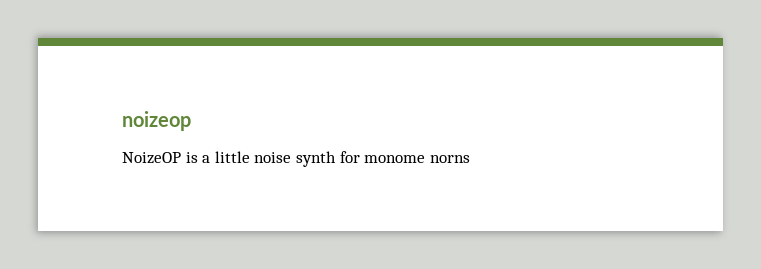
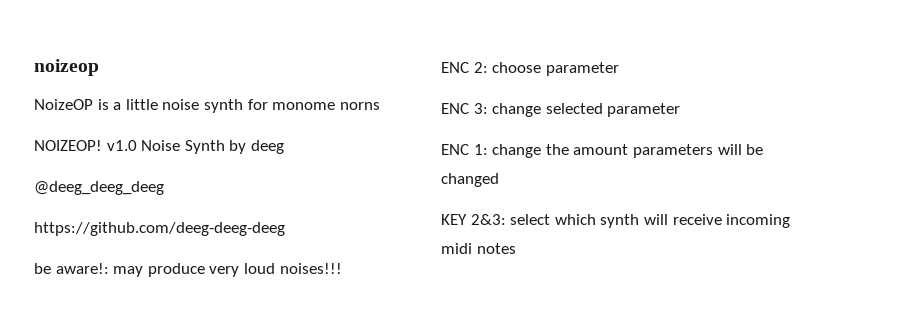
+ NOIZEOP! v1.0 Noise Synth by deeg
+ @deeg_deeg_deeg
+ https://github.com/deeg-deeg-deeg
+ be aware!: may produce very loud noises!!!
+ ENC 2: choose parameter
+ ENC 3: change selected parameter
+ ENC 1: change the amount parameters will be changed
+ KEY 2&3: select which synth will receive incoming midi notes

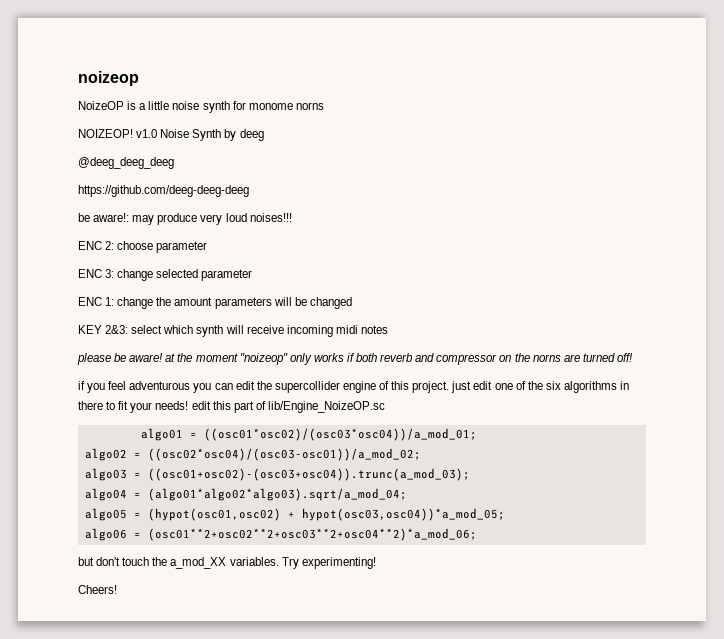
+ please be aware! at the moment "noizeop" only works if both reverb and compressor on the norns are turned off!
+ if you feel adventurous you can edit the supercollider engine of this project. just edit one of the six algorithms in there to fit your needs! edit this part of lib/Engine_NoizeOP.sc
+ algo01 = ((osc01*osc02)/(osc03*osc04))/a_mod_01;
+ algo02 = ((osc02*osc04)/(osc03-osc01))/a_mod_02;
+ algo03 = ((osc01+osc02)-(osc03+osc04)).trunc(a_mod_03);
+ algo04 = (algo01*algo02*algo03).sqrt/a_mod_04;
+ algo05 = (hypot(osc01,osc02) + hypot(osc03,osc04))*a_mod_05;
+ algo06 = (osc01**2+osc02**2+osc03**2+osc04**2)*a_mod_06;
+ but don't touch the a_mod_XX variables. Try experimenting!
+ Cheers!

